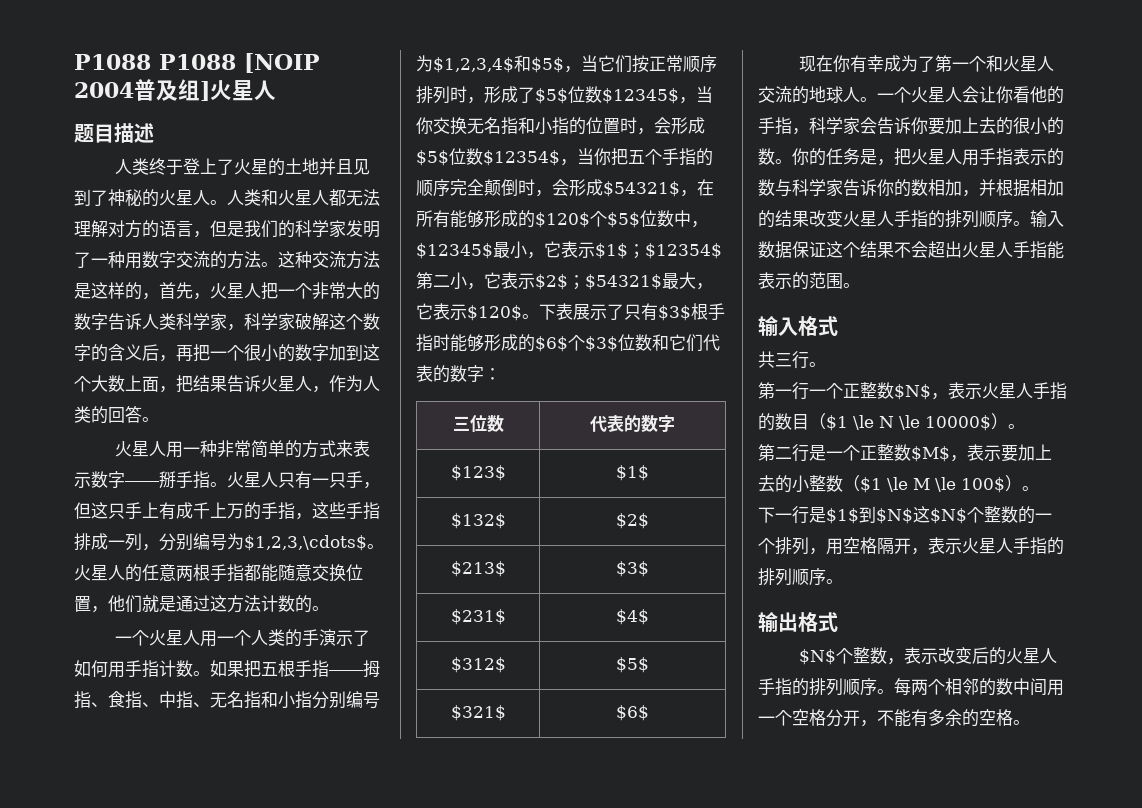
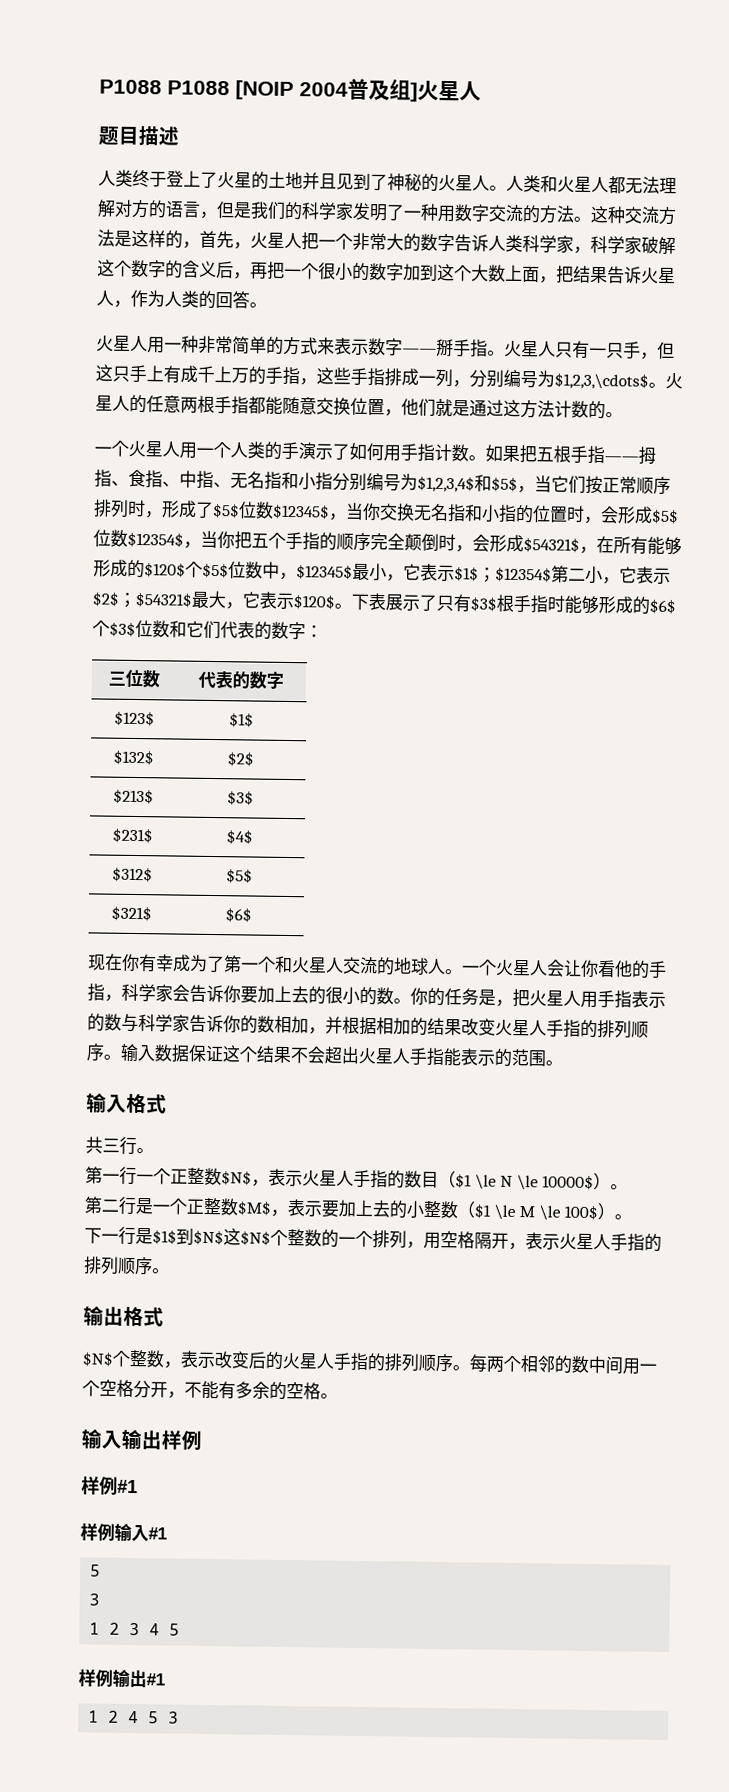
+ 输入输出样例
+ 样例#1
+ 样例输入#1
+ 5
+ 3
+ 1 2 3 4 5
+ 样例输出#1
+ 1 2 4 5 3

